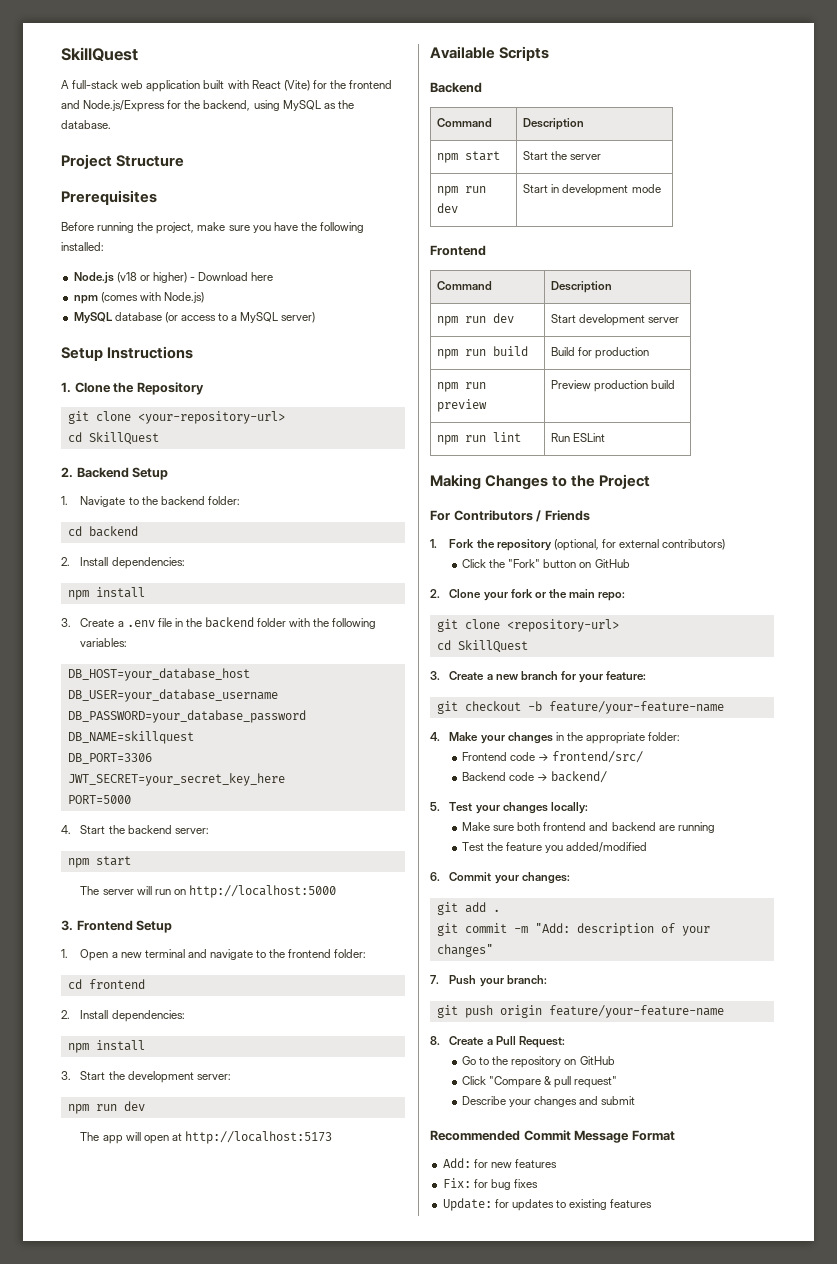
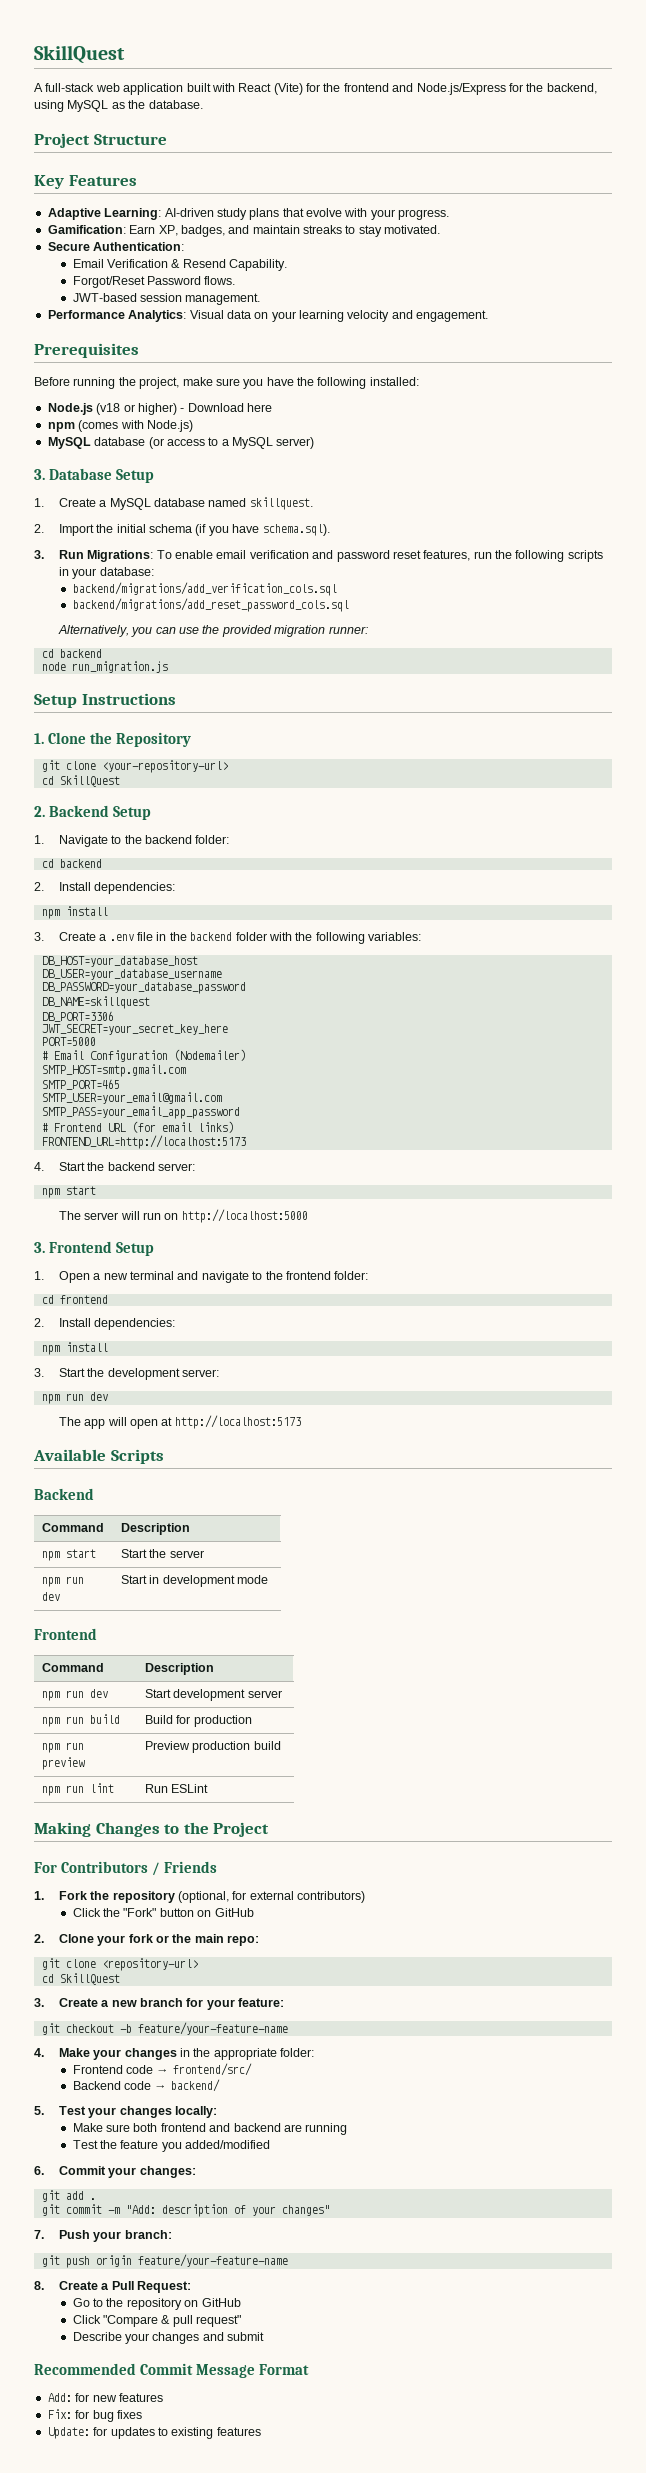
+ Key Features
+ Adaptive Learning: AI-driven study plans that evolve with your progress.
+ Gamification: Earn XP, badges, and maintain streaks to stay motivated.
+ Secure Authentication:
+ Email Verification & Resend Capability.
+ Forgot/Reset Password flows.
+ JWT-based session management.
+ Performance Analytics: Visual data on your learning velocity and engagement.
+ 3. Database Setup
+ 1. Create a MySQL database named skillquest.
+ 2. Import the initial schema (if you have schema.sql).
+ 3. Run Migrations: To enable email verification and password reset features, run the following scripts in your database:
+ backend/migrations/add_verification_cols.sql
+ backend/migrations/add_reset_password_cols.sql
+ Alternatively, you can use the provided migration runner:
+ cd backend
+ node run_migration.js
+ # Email Configuration (Nodemailer)
+ SMTP_HOST=smtp.gmail.com
+ SMTP_PORT=465
+ SMTP_USER=your_email@gmail.com
+ SMTP_PASS=your_email_app_password
+ # Frontend URL (for email links)
+ FRONTEND_URL=http://localhost:5173

